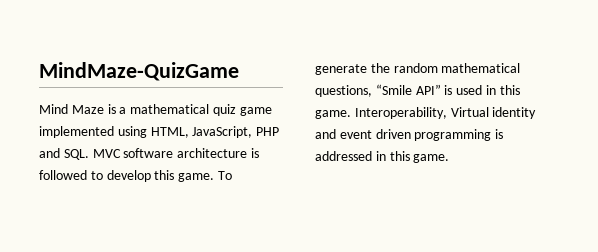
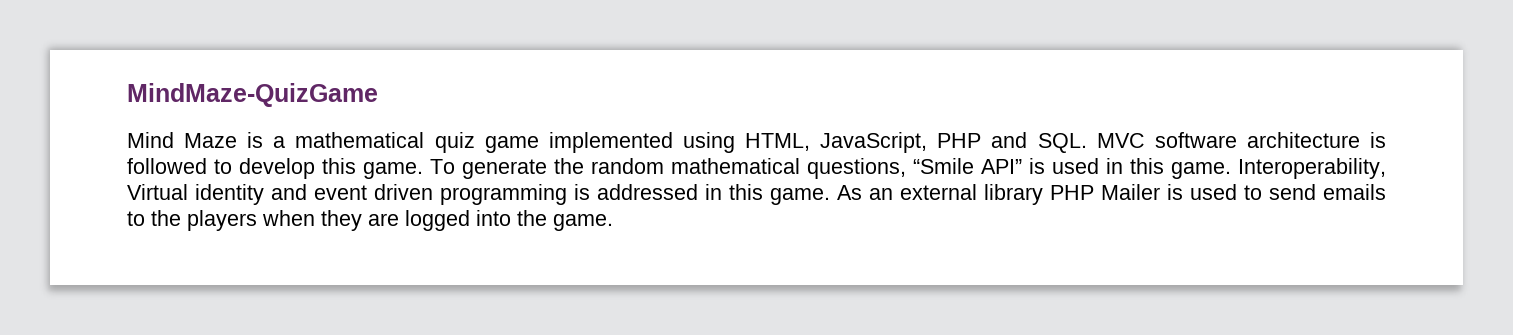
+ As an external library PHP Mailer is used to send emails to the players when they are logged into the game.

